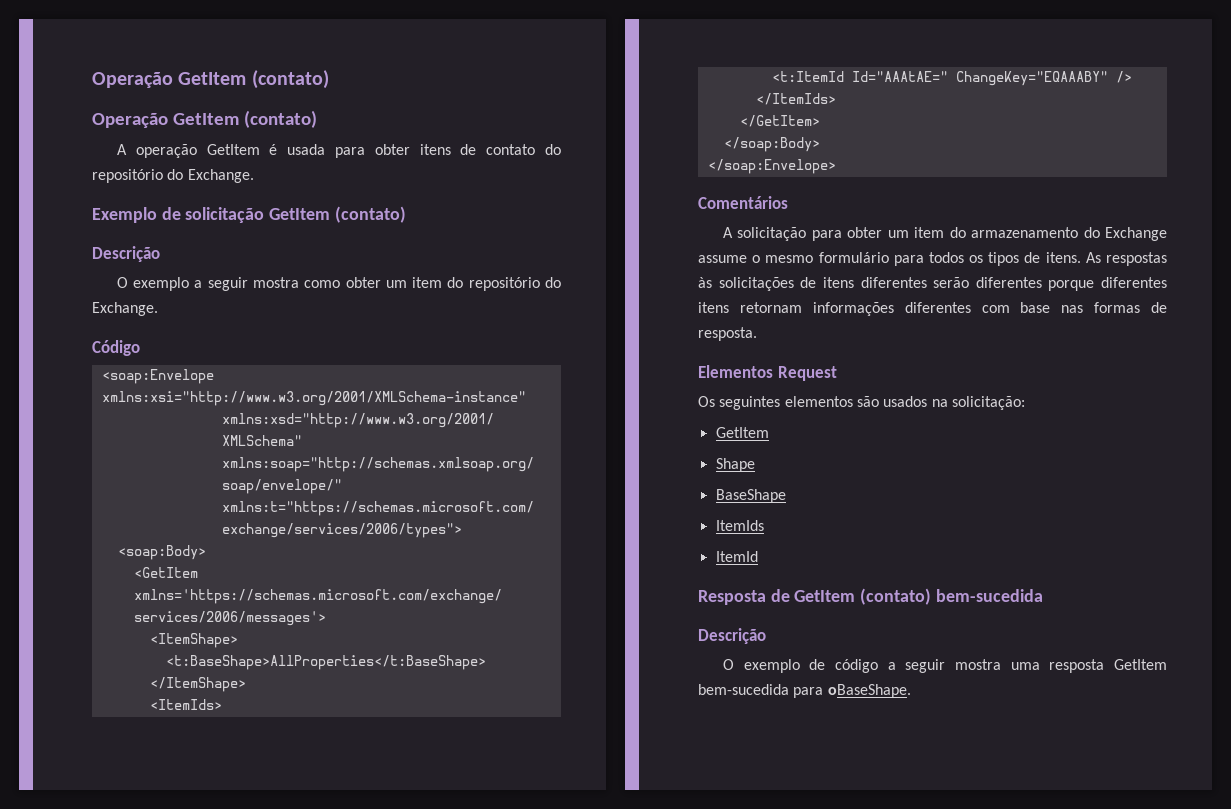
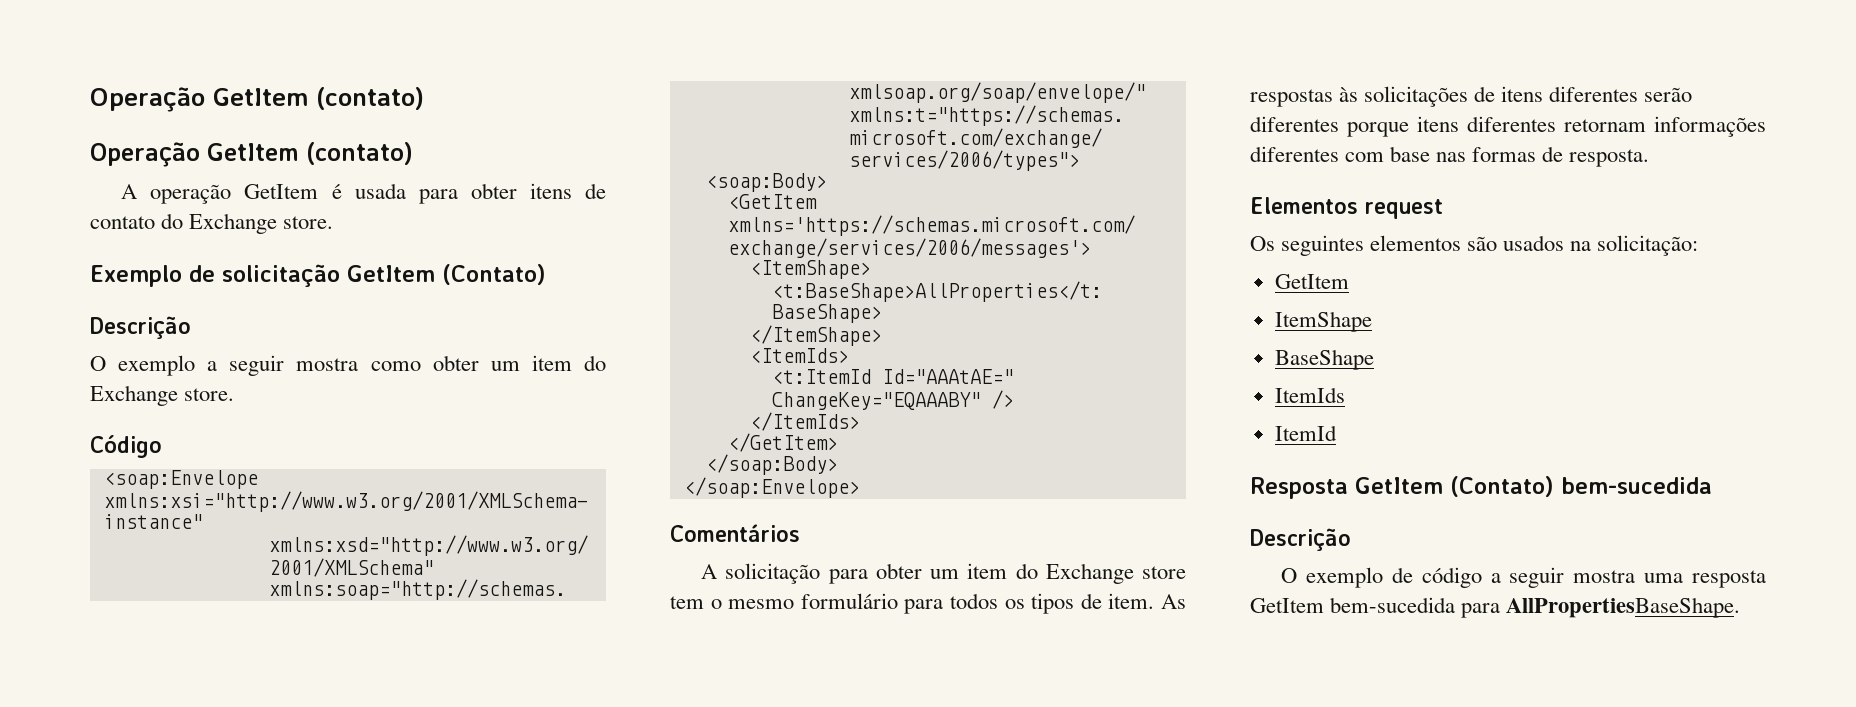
- A operação GetItem é usada para obter itens de contato do repositório do Exchange.
+ A operação GetItem é usada para obter itens de contato do Exchange store.
- Exemplo de solicitação GetItem (contato)
+ Exemplo de solicitação GetItem (Contato)
- O exemplo a seguir mostra como obter um item do repositório do Exchange.
+ O exemplo a seguir mostra como obter um item do Exchange store.
- A solicitação para obter um item do armazenamento do Exchange assume o mesmo formulário para todos os tipos de itens.
+ A solicitação para obter um item do Exchange store tem o mesmo formulário para todos os tipos de item.
- As respostas às solicitações de itens diferentes serão diferentes porque diferentes itens retornam informações diferentes com base nas formas de resposta.
+ As respostas às solicitações de itens diferentes serão diferentes porque itens diferentes retornam informações diferentes com base nas formas de resposta.
- Elementos Request
+ Elementos request
- Shape
+ ItemShape
- Resposta de GetItem (contato) bem-sucedida
+ Resposta GetItem (Contato) bem-sucedida
- O exemplo de código a seguir mostra uma resposta GetItem bem-sucedida para oBaseShape.
+ O exemplo de código a seguir mostra uma resposta GetItem bem-sucedida para AllPropertiesBaseShape.

